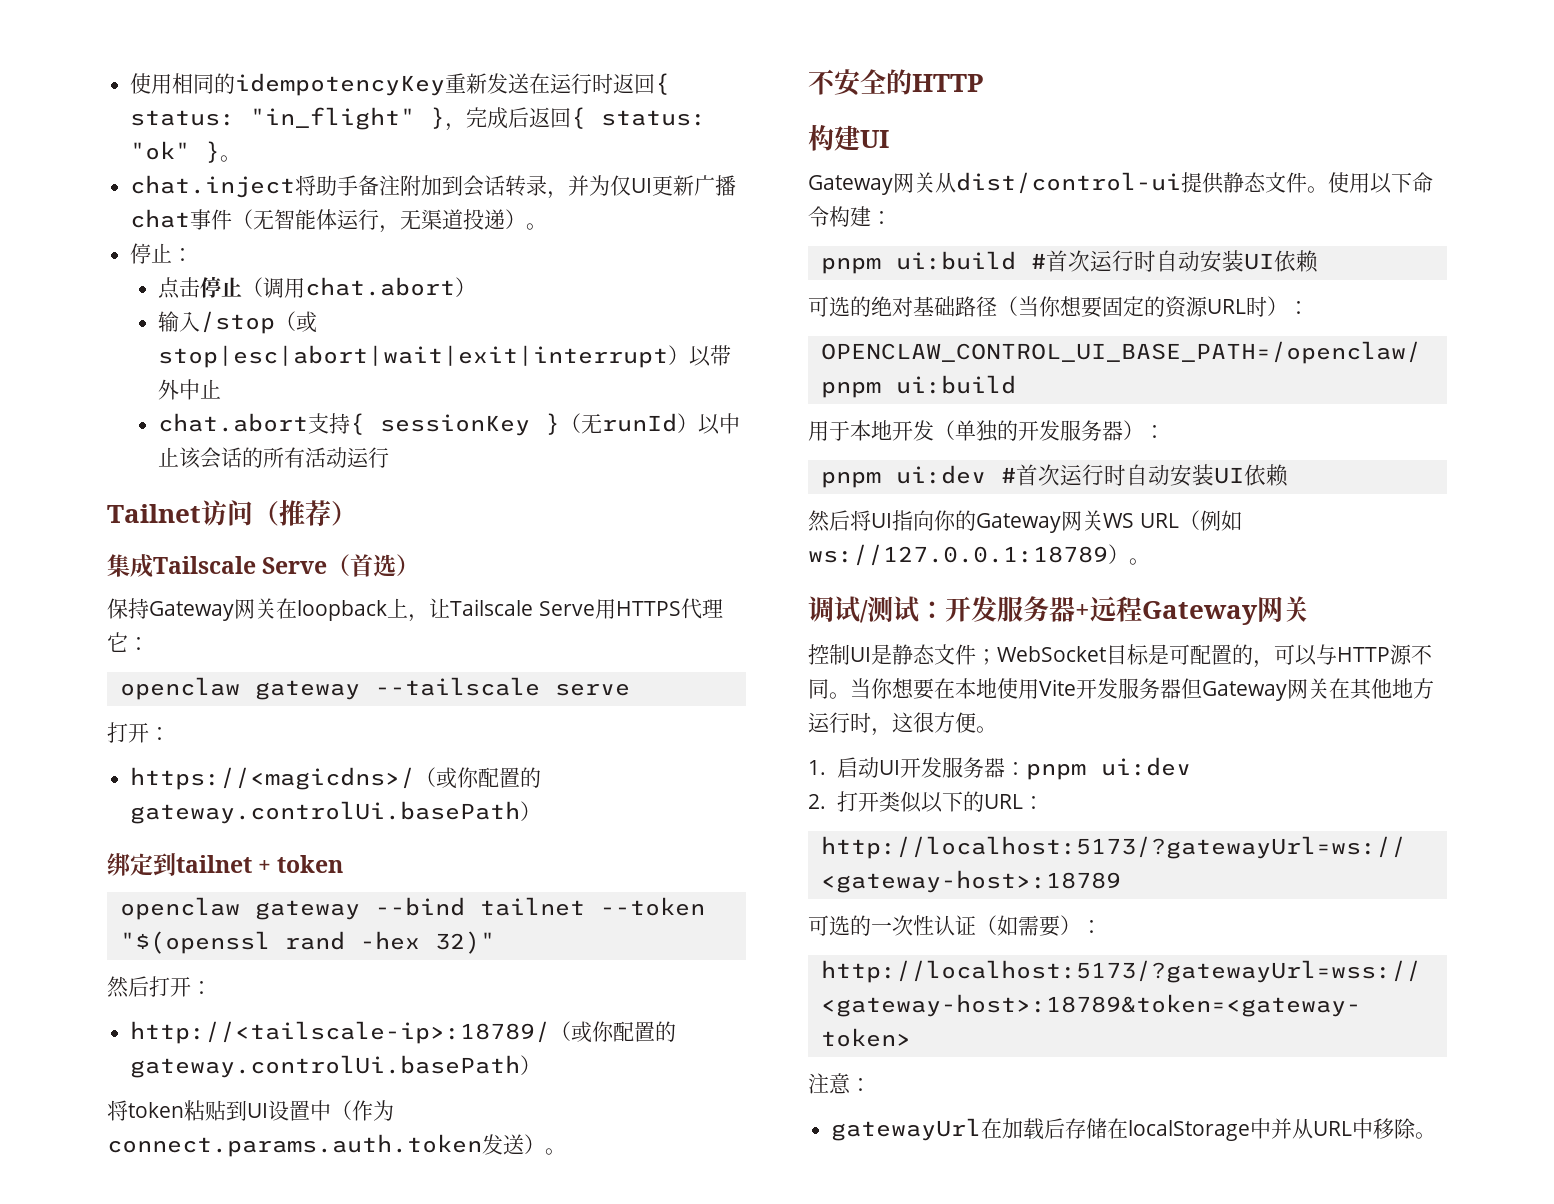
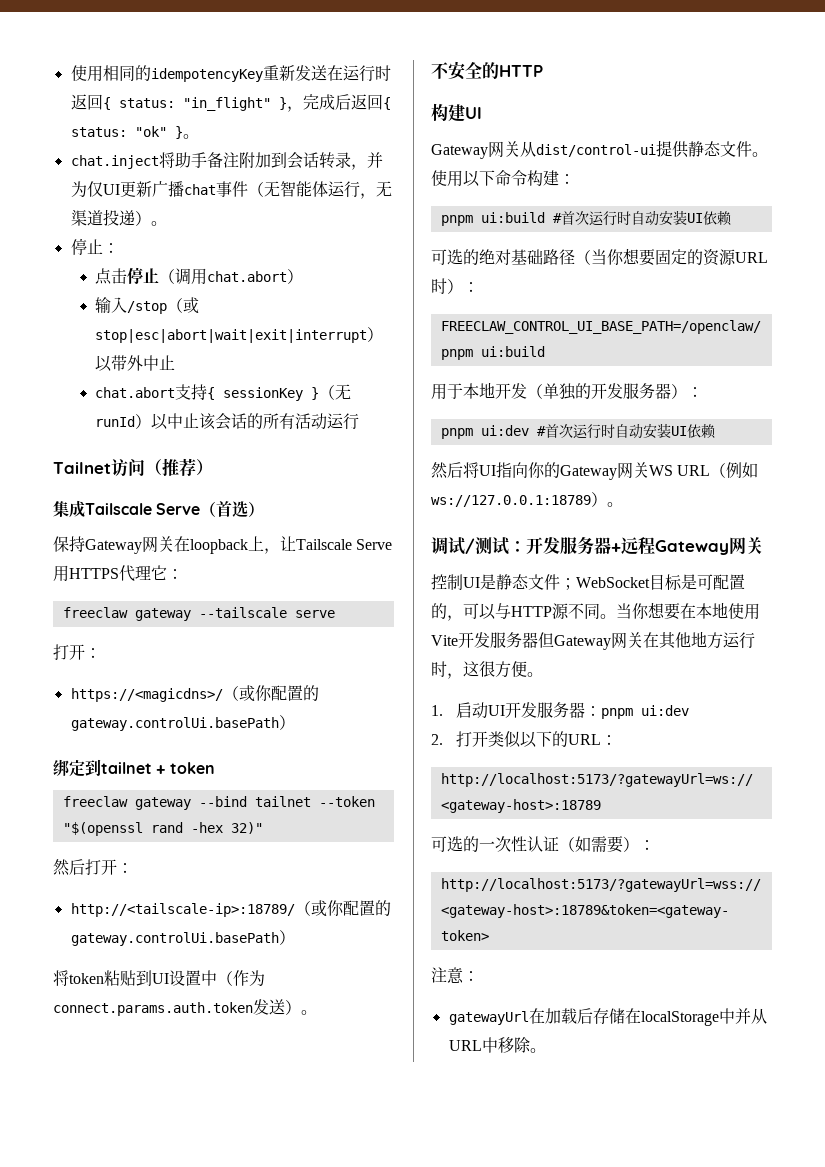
- openclaw gateway --tailscale serve
+ freeclaw gateway --tailscale serve
- openclaw gateway --bind tailnet --token "$(openssl rand -hex 32)"
+ freeclaw gateway --bind tailnet --token "$(openssl rand -hex 32)"
- OPENCLAW_CONTROL_UI_BASE_PATH=/openclaw/ pnpm ui:build
+ FREECLAW_CONTROL_UI_BASE_PATH=/openclaw/ pnpm ui:build

